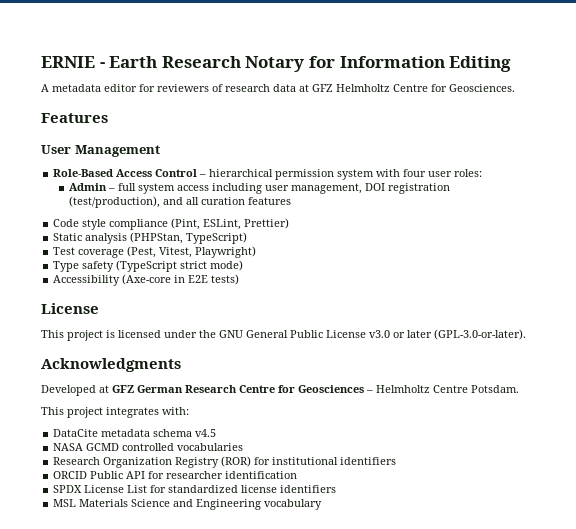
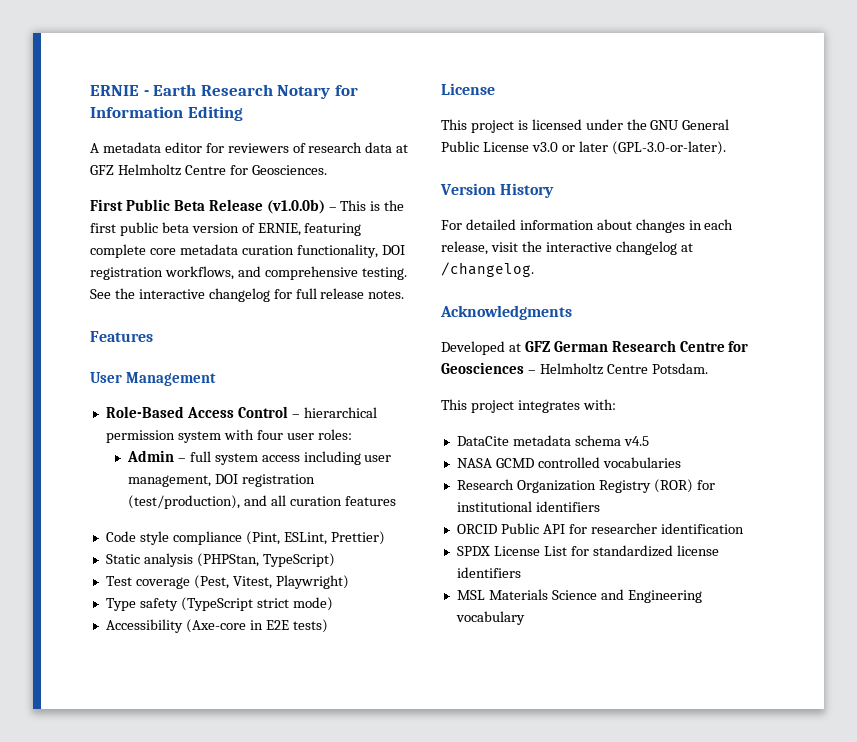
+ First Public Beta Release (v1.0.0b) – This is the first public beta version of ERNIE, featuring complete core metadata curation functionality, DOI registration workflows, and comprehensive testing. See the interactive changelog for full release notes.
+ Version History
+ For detailed information about changes in each release, visit the interactive changelog at /changelog.

